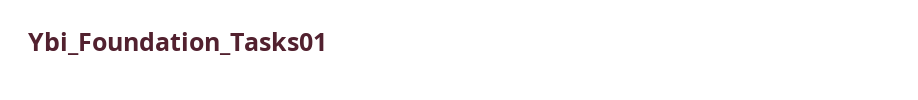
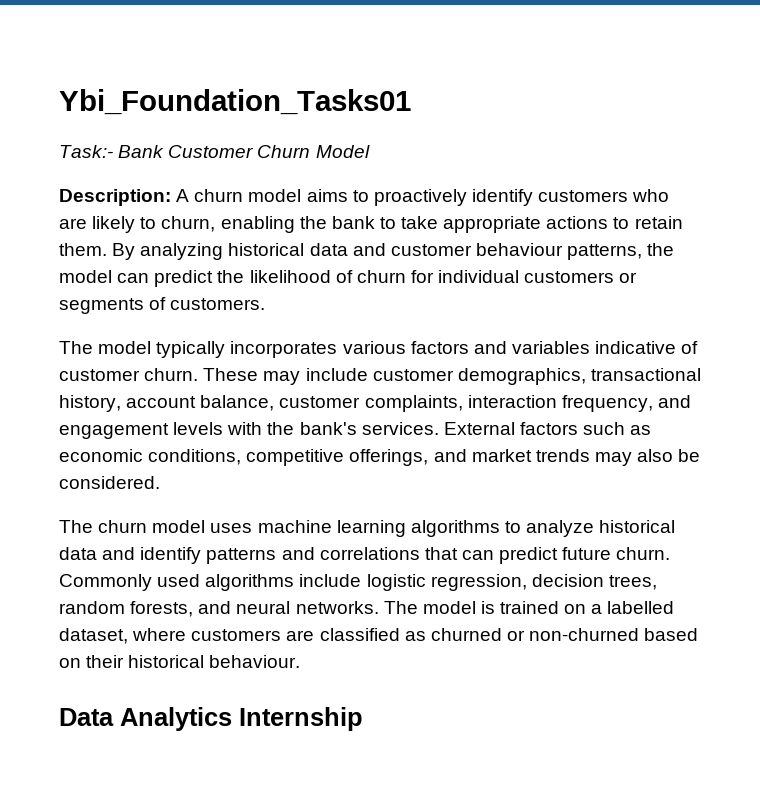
+ Task:- Bank Customer Churn Model
+ Description: A churn model aims to proactively identify customers who are likely to churn, enabling the bank to take appropriate actions to retain them. By analyzing historical data and customer behaviour patterns, the model can predict the likelihood of churn for individual customers or segments of customers.
+ The model typically incorporates various factors and variables indicative of customer churn. These may include customer demographics, transactional history, account balance, customer complaints, interaction frequency, and engagement levels with the bank's services. External factors such as economic conditions, competitive offerings, and market trends may also be considered.
+ The churn model uses machine learning algorithms to analyze historical data and identify patterns and correlations that can predict future churn. Commonly used algorithms include logistic regression, decision trees, random forests, and neural networks. The model is trained on a labelled dataset, where customers are classified as churned or non-churned based on their historical behaviour.
+ Data Analytics Internship

